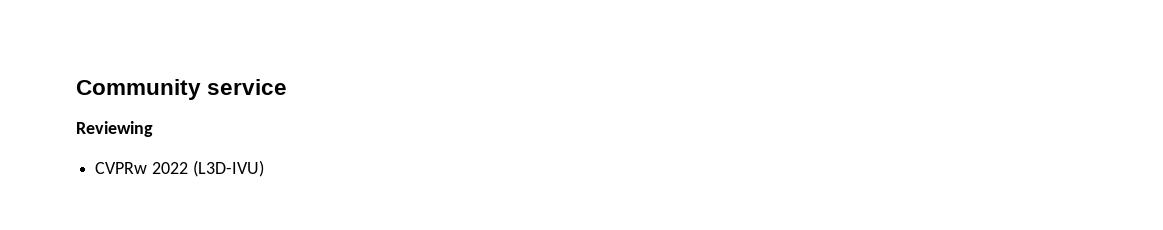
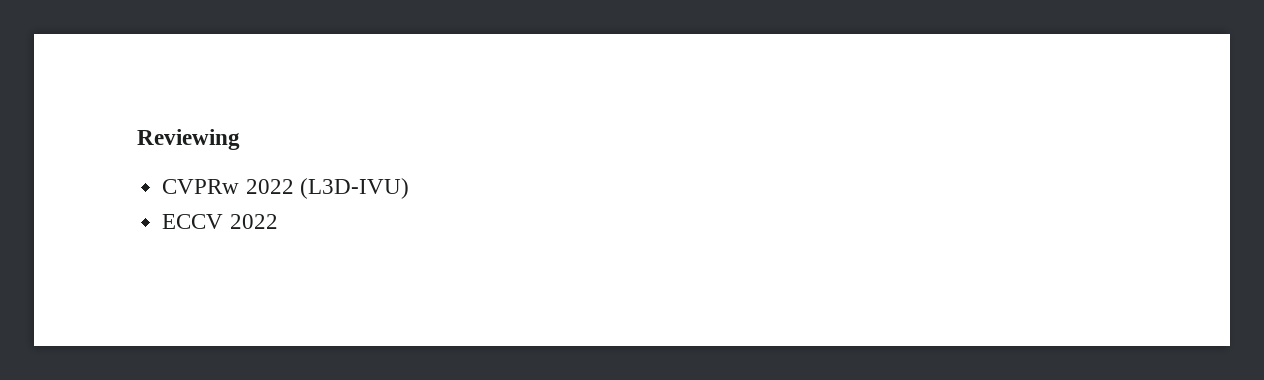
- Community service
+ ECCV 2022

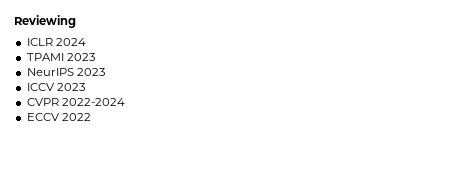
- CVPRw 2022 (L3D-IVU)
+ ICLR 2024
+ TPAMI 2023
+ NeurIPS 2023
+ ICCV 2023
+ CVPR 2022-2024

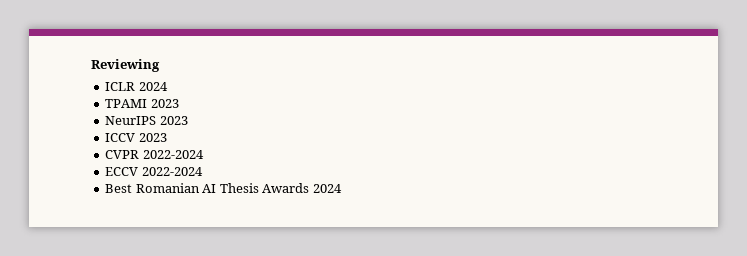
- ECCV 2022
+ ECCV 2022-2024
+ Best Romanian AI Thesis Awards 2024

